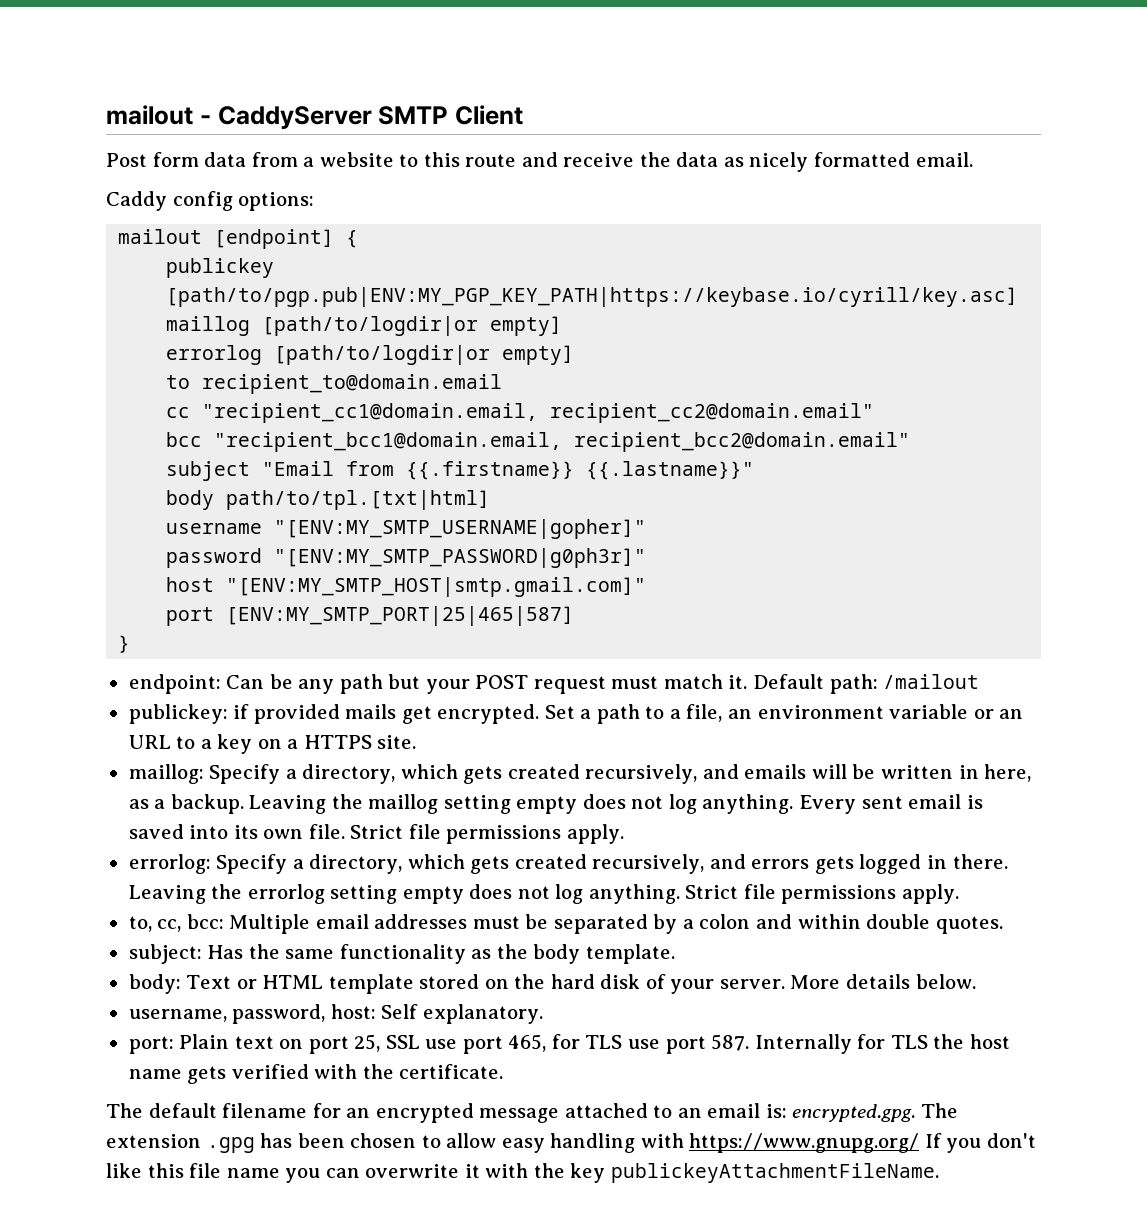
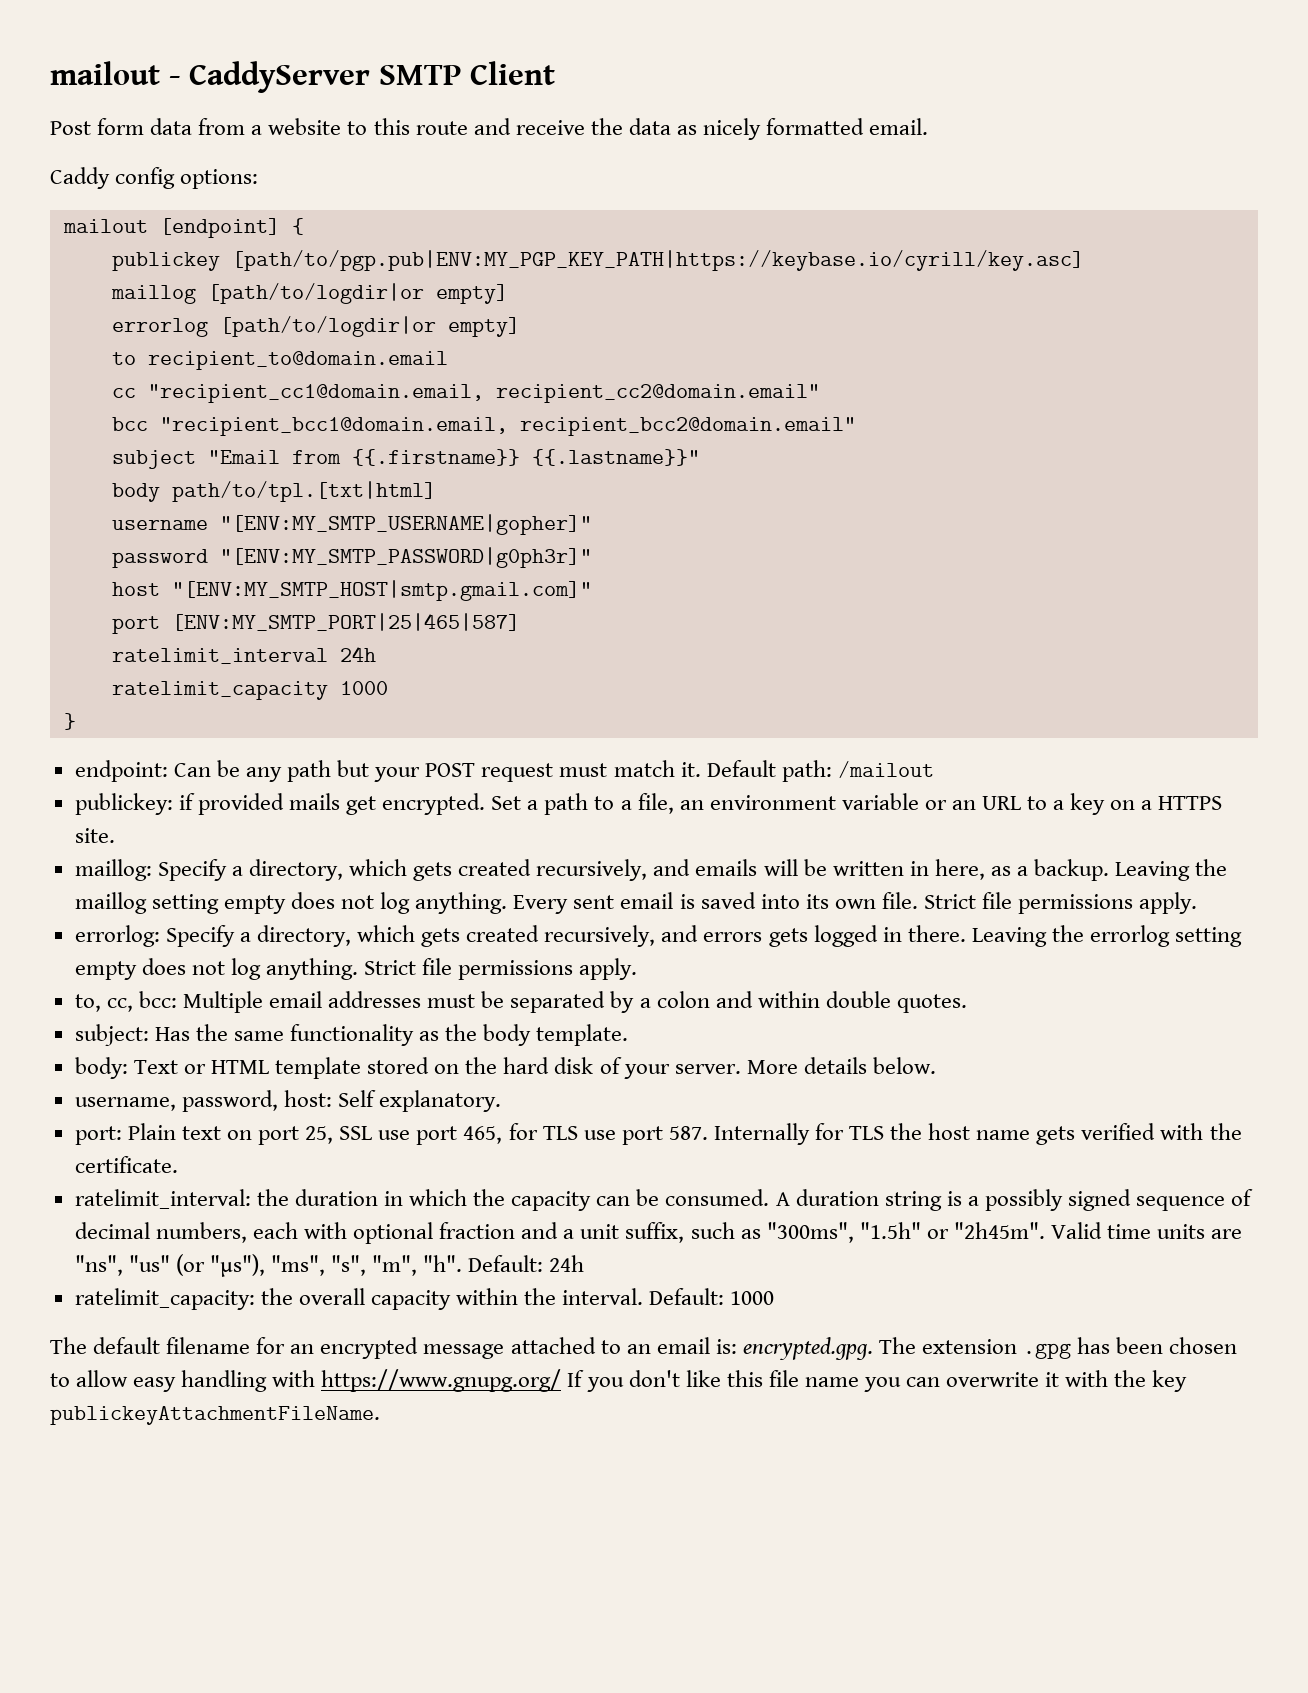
+ ratelimit_interval 24h
+ ratelimit_capacity 1000
+ ratelimit_interval: the duration in which the capacity can be consumed. A duration string is a possibly signed sequence of decimal numbers, each with optional fraction and a unit suffix, such as "300ms", "1.5h" or "2h45m". Valid time units are "ns", "us" (or "µs"), "ms", "s", "m", "h". Default: 24h
+ ratelimit_capacity: the overall capacity within the interval. Default: 1000

